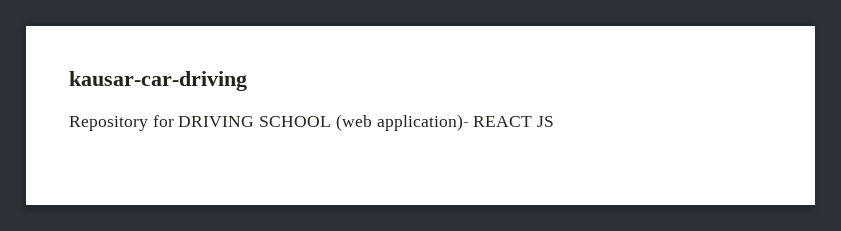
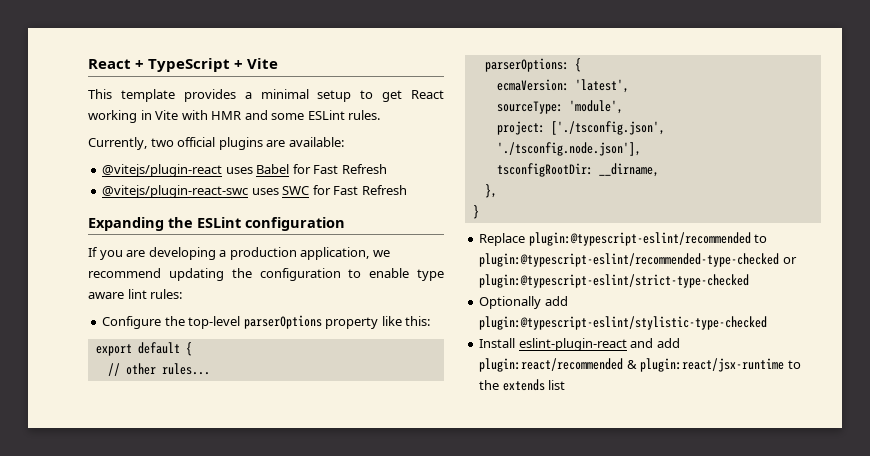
- kausar-car-driving
- Repository for DRIVING SCHOOL (web application)- REACT JS
+ React + TypeScript + Vite
+ This template provides a minimal setup to get React working in Vite with HMR and some ESLint rules.
+ Currently, two official plugins are available:
+ @vitejs/plugin-react uses Babel for Fast Refresh
+ @vitejs/plugin-react-swc uses SWC for Fast Refresh
+ Expanding the ESLint configuration
+ If you are developing a production application, we recommend updating the configuration to enable type aware lint rules:
+ Configure the top-level parserOptions property like this:
+ export default {
+ // other rules...
+ parserOptions: {
+ ecmaVersion: 'latest',
+ sourceType: 'module',
+ project: ['./tsconfig.json', './tsconfig.node.json'],
+ tsconfigRootDir: __dirname,
+ },
+ }
+ Replace plugin:@typescript-eslint/recommended to plugin:@typescript-eslint/recommended-type-checked or plugin:@typescript-eslint/strict-type-checked
+ Optionally add plugin:@typescript-eslint/stylistic-type-checked
+ Install eslint-plugin-react and add plugin:react/recommended & plugin:react/jsx-runtime to the extends list

